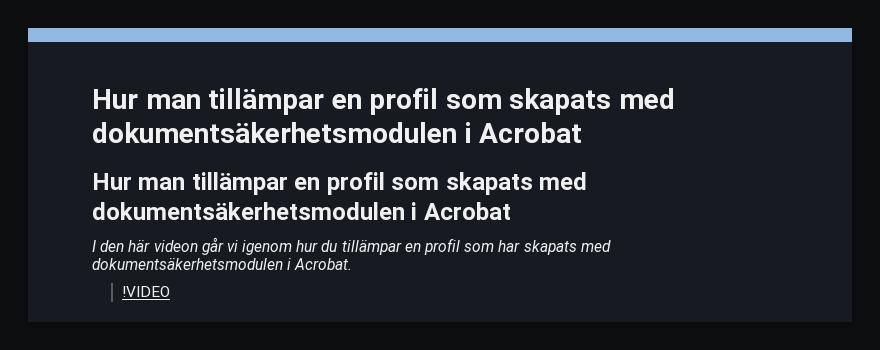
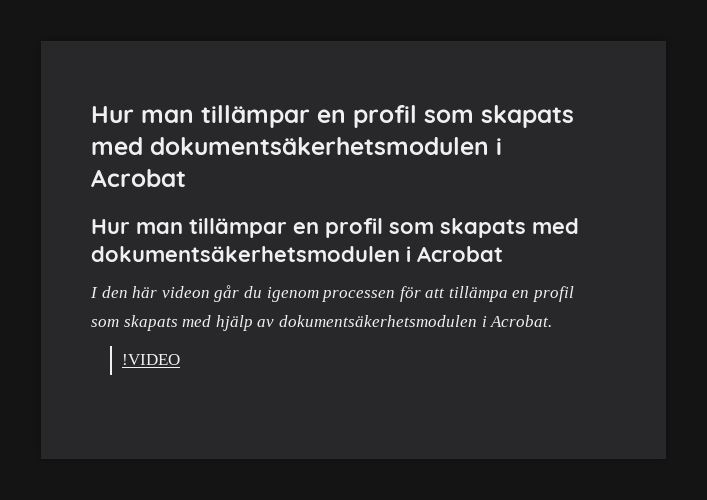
- I den här videon går vi igenom hur du tillämpar en profil som har skapats med dokumentsäkerhetsmodulen i Acrobat.
+ I den här videon går du igenom processen för att tillämpa en profil som skapats med hjälp av dokumentsäkerhetsmodulen i Acrobat.

